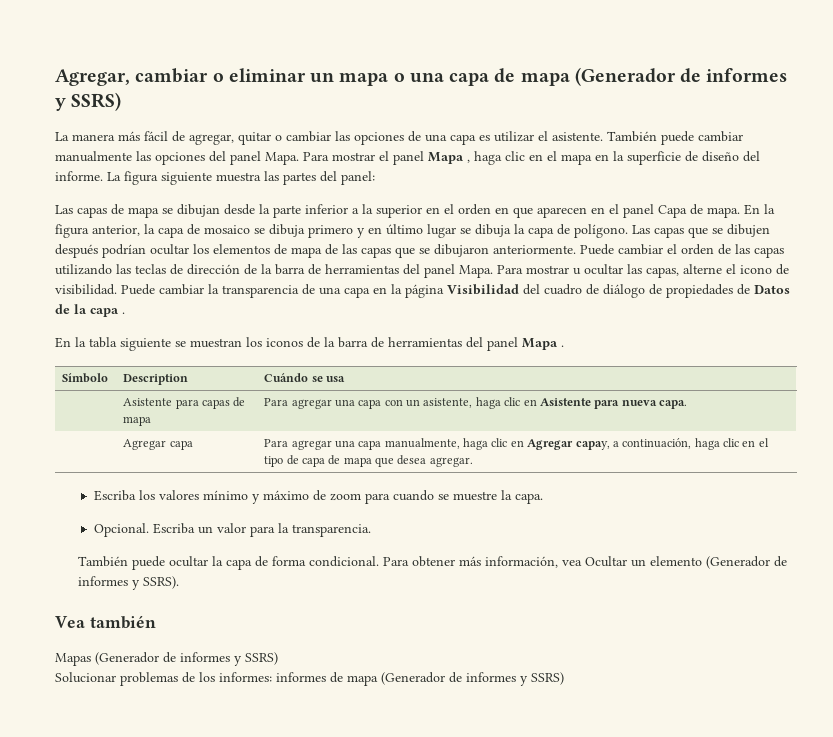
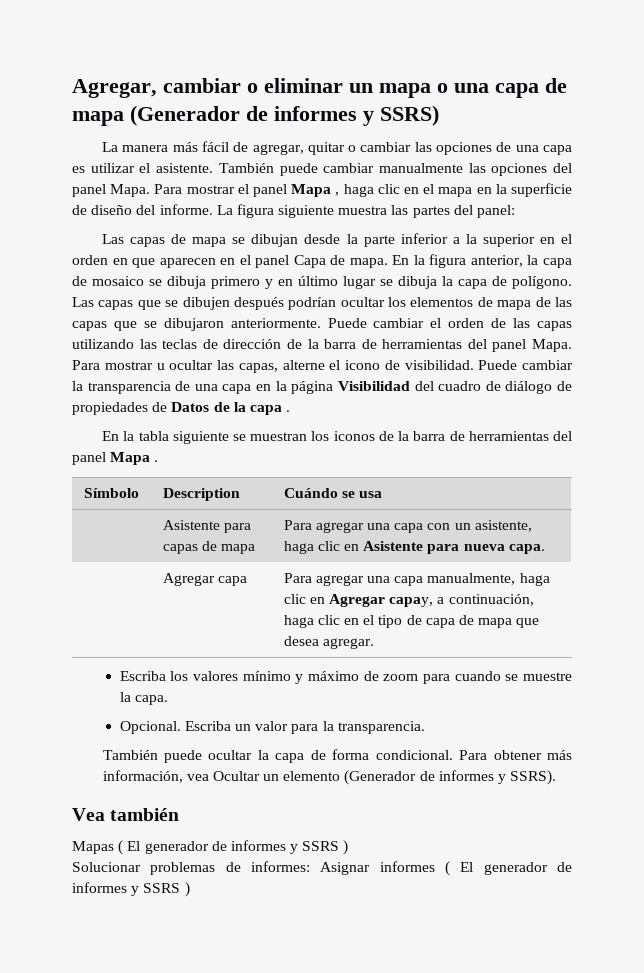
- Mapas (Generador de informes y SSRS)
+ Mapas ( El generador de informes y SSRS )
- Solucionar problemas de los informes: informes de mapa (Generador de informes y SSRS)
+ Solucionar problemas de informes: Asignar informes ( El generador de informes y SSRS )

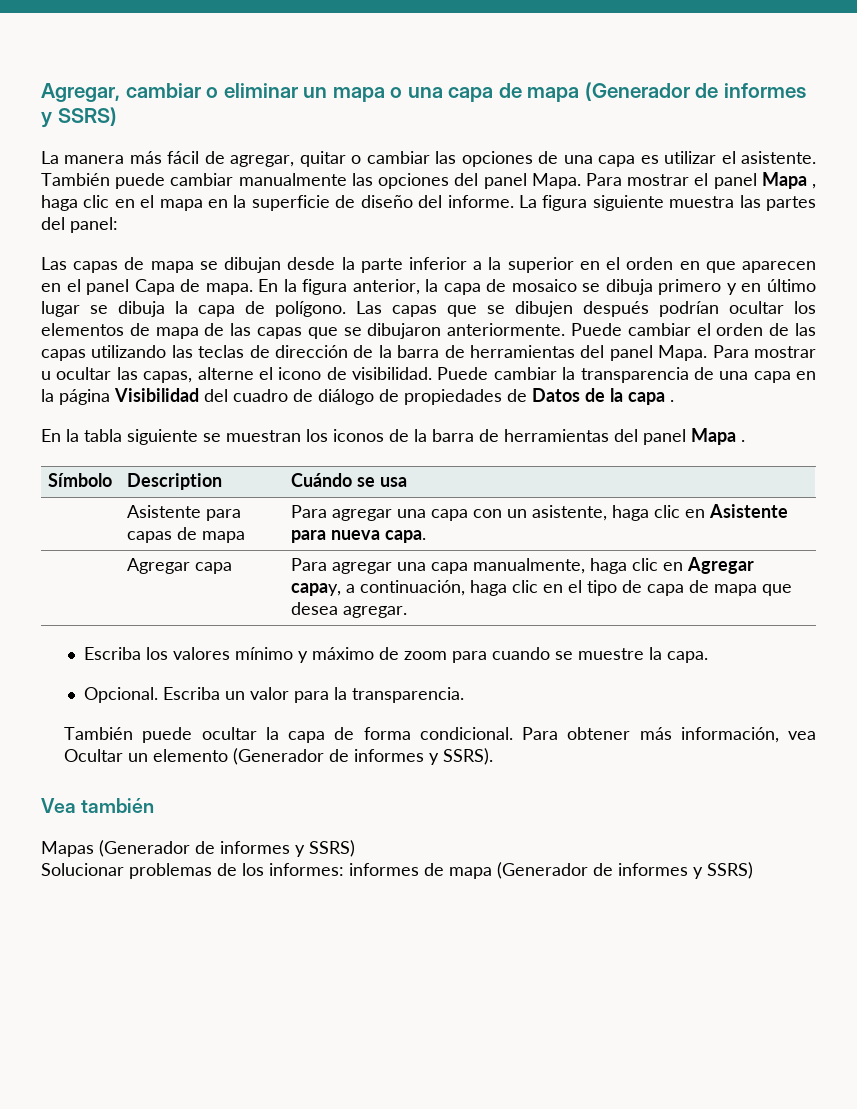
- Mapas ( El generador de informes y SSRS )
+ Mapas (Generador de informes y SSRS)
- Solucionar problemas de informes: Asignar informes ( El generador de informes y SSRS )
+ Solucionar problemas de los informes: informes de mapa (Generador de informes y SSRS)

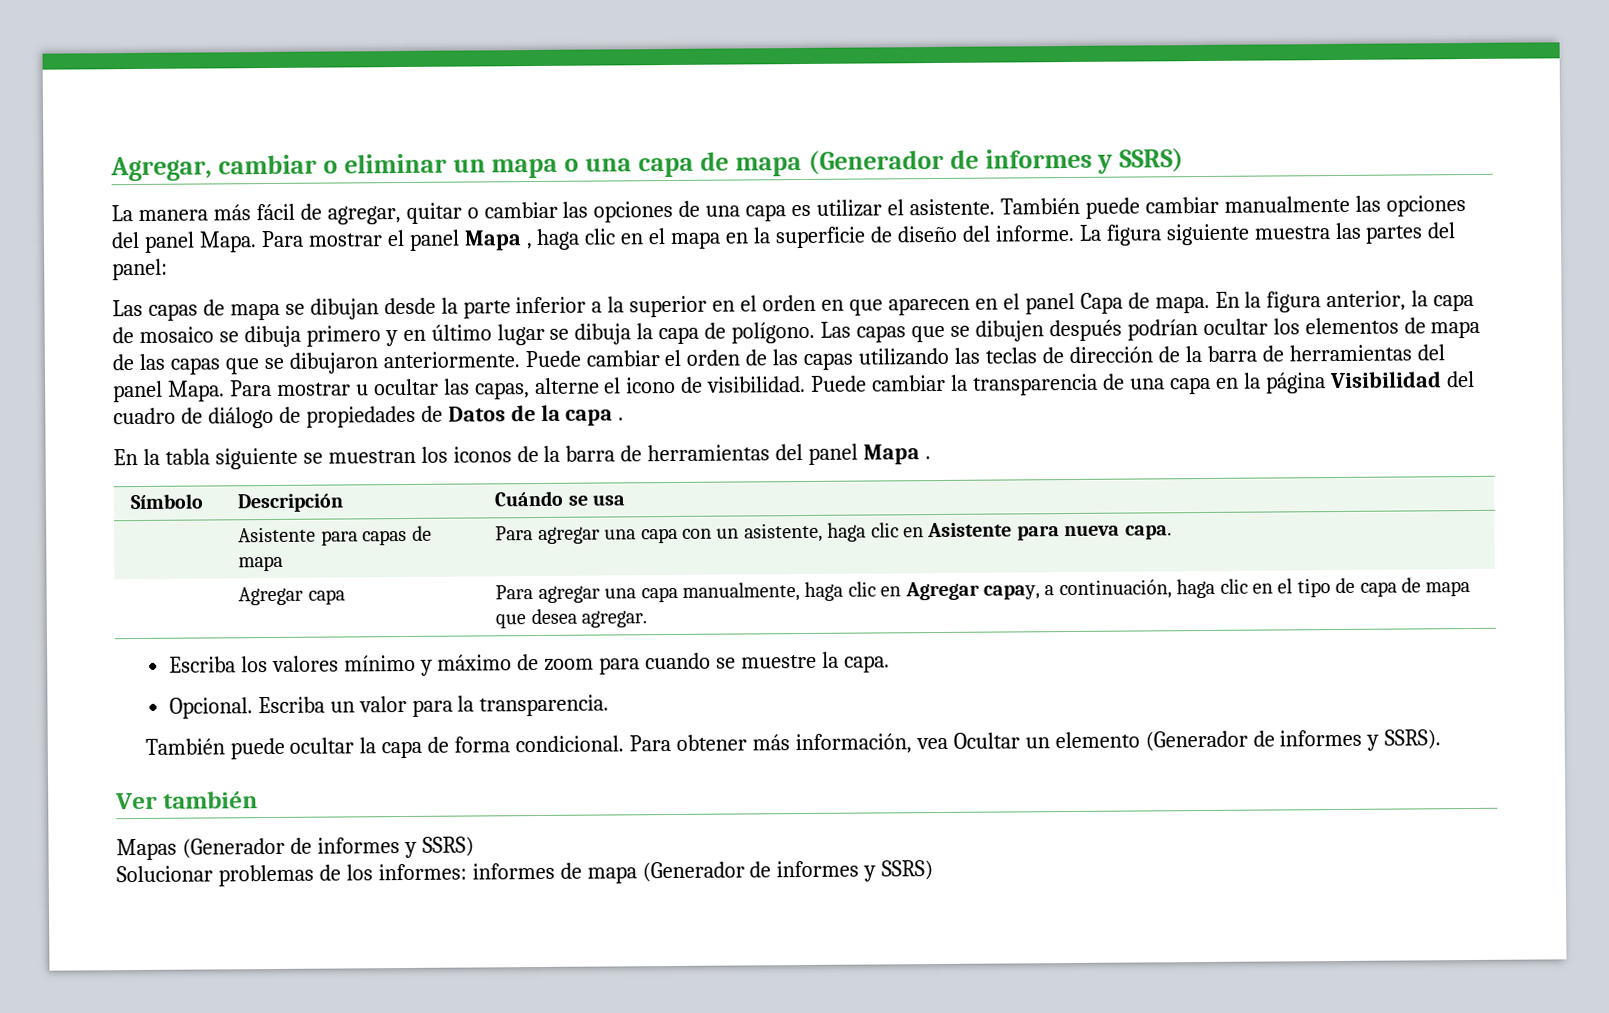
- Símbolo | Description | Cuándo se usa
+ Símbolo | Descripción | Cuándo se usa
- Vea también
+ Ver también

